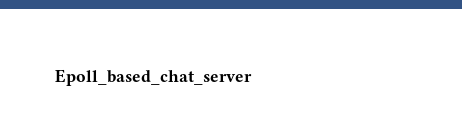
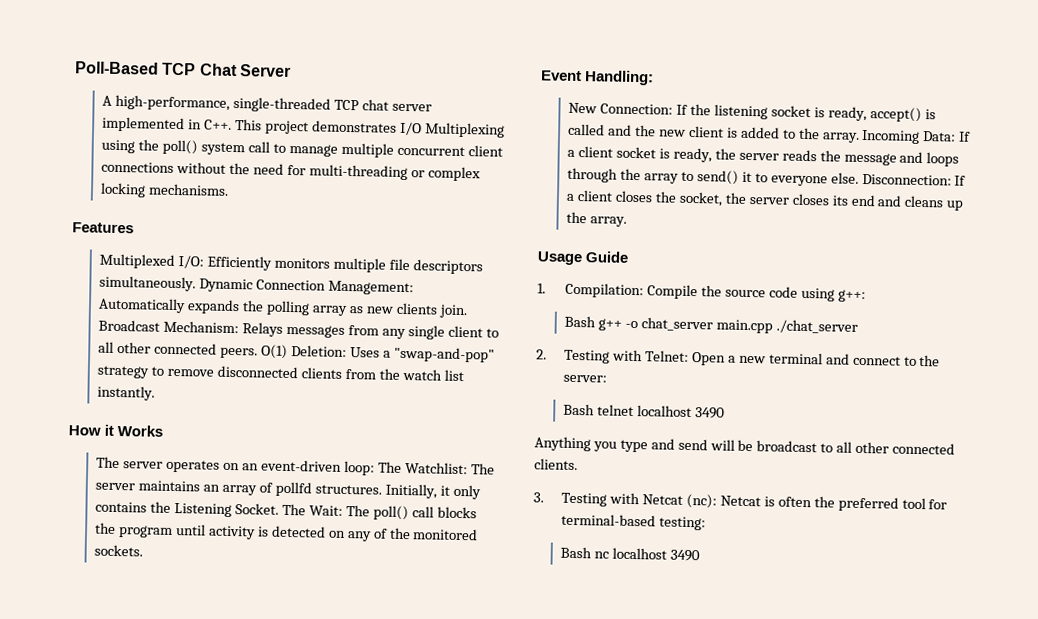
- Epoll_based_chat_server
+ Poll-Based TCP Chat Server
+ A high-performance, single-threaded TCP chat server implemented in C++. This project demonstrates I/O Multiplexing using the poll() system call to manage multiple concurrent client connections without the need for multi-threading or complex locking mechanisms.
+ Features
+ Multiplexed I/O: Efficiently monitors multiple file descriptors simultaneously. Dynamic Connection Management: Automatically expands the polling array as new clients join. Broadcast Mechanism: Relays messages from any single client to all other connected peers. O(1) Deletion: Uses a "swap-and-pop" strategy to remove disconnected clients from the watch list instantly.
+ How it Works
+ The server operates on an event-driven loop: The Watchlist: The server maintains an array of pollfd structures. Initially, it only contains the Listening Socket. The Wait: The poll() call blocks the program until activity is detected on any of the monitored sockets.
+ Event Handling:
+ New Connection: If the listening socket is ready, accept() is called and the new client is added to the array. Incoming Data: If a client socket is ready, the server reads the message and loops through the array to send() it to everyone else. Disconnection: If a client closes the socket, the server closes its end and cleans up the array.
+ Usage Guide
+ 1. Compilation: Compile the source code using g++:
+ Bash g++ -o chat_server main.cpp ./chat_server
+ 2. Testing with Telnet: Open a new terminal and connect to the server:
+ Bash telnet localhost 3490
+ Anything you type and send will be broadcast to all other connected clients.
+ 3. Testing with Netcat (nc): Netcat is often the preferred tool for terminal-based testing:
+ Bash nc localhost 3490

